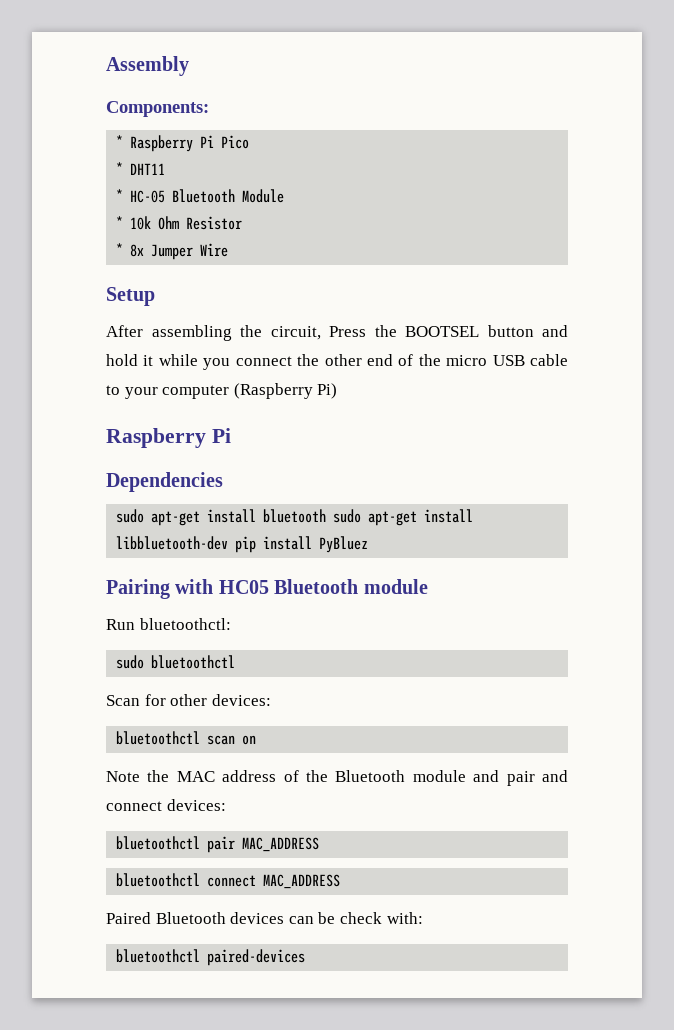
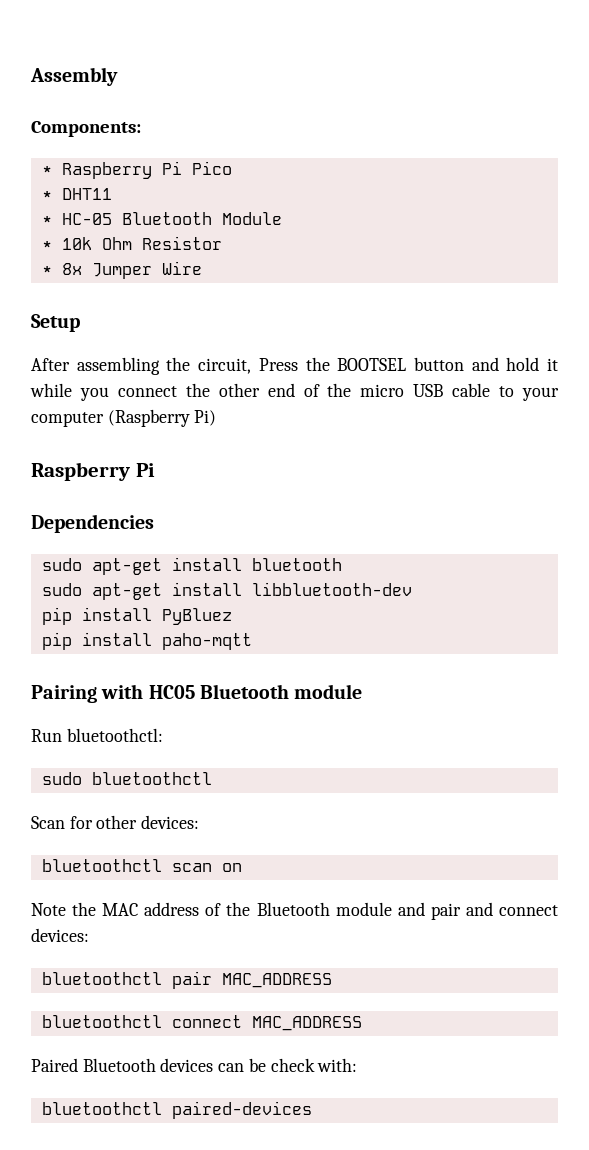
- sudo apt-get install bluetooth sudo apt-get install libbluetooth-dev pip install PyBluez
+ sudo apt-get install bluetooth
+ sudo apt-get install libbluetooth-dev
+ pip install PyBluez
+ pip install paho-mqtt

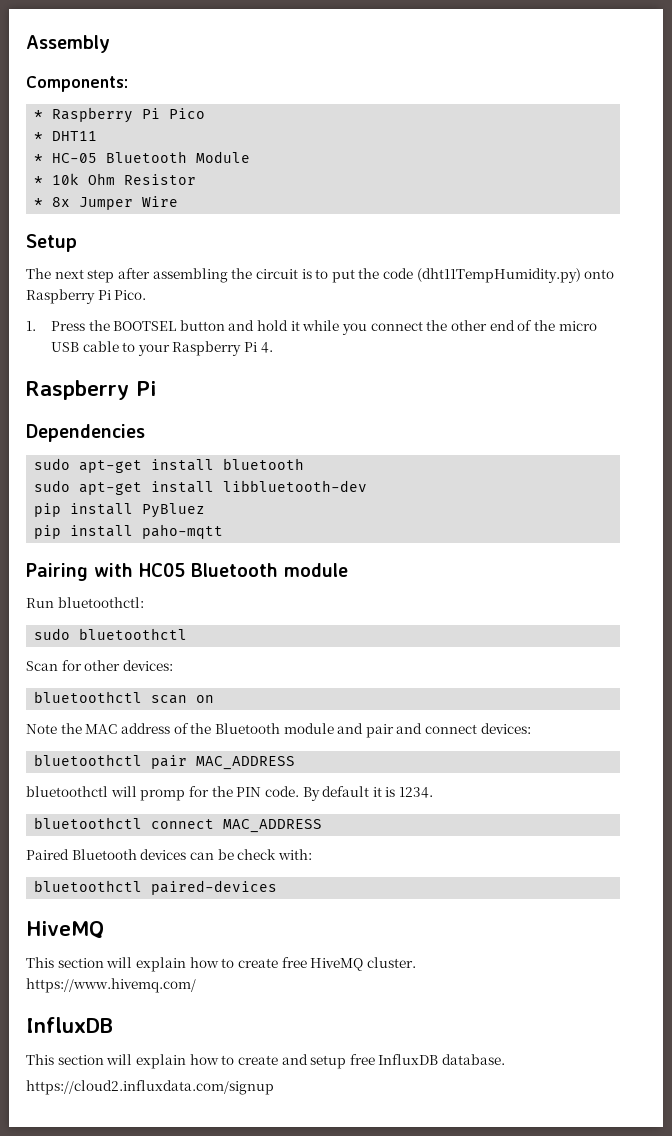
- After assembling the circuit, Press the BOOTSEL button and hold it while you connect the other end of the micro USB cable to your computer (Raspberry Pi)
+ The next step after assembling the circuit is to put the code (dht11TempHumidity.py) onto Raspberry Pi Pico.
+ 1. Press the BOOTSEL button and hold it while you connect the other end of the micro USB cable to your Raspberry Pi 4.
+ bluetoothctl will promp for the PIN code. By default it is 1234.
  bluetoothctl paired-devices
+ HiveMQ
+ This section will explain how to create free HiveMQ cluster.
+ https://www.hivemq.com/
+ InfluxDB
+ This section will explain how to create and setup free InfluxDB database.
+ https://cloud2.influxdata.com/signup

